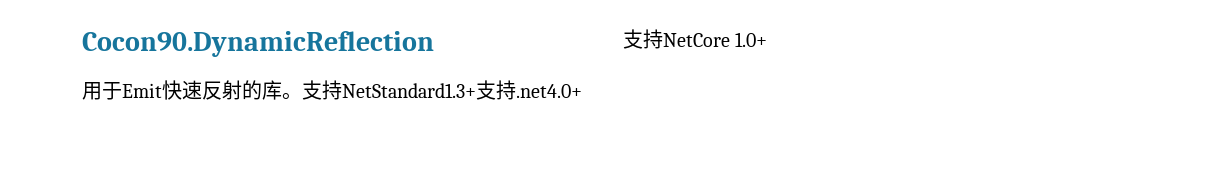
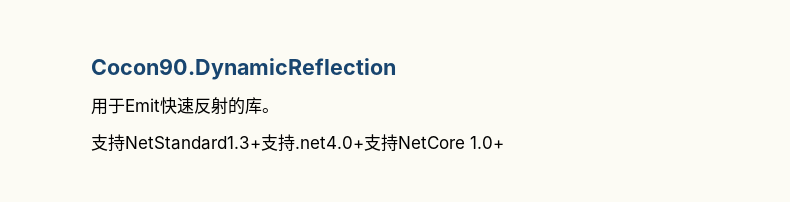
- 用于Emit快速反射的库。支持NetStandard1.3+支持.net4.0+支持NetCore 1.0+
+ 用于Emit快速反射的库。
+ 支持NetStandard1.3+支持.net4.0+支持NetCore 1.0+

